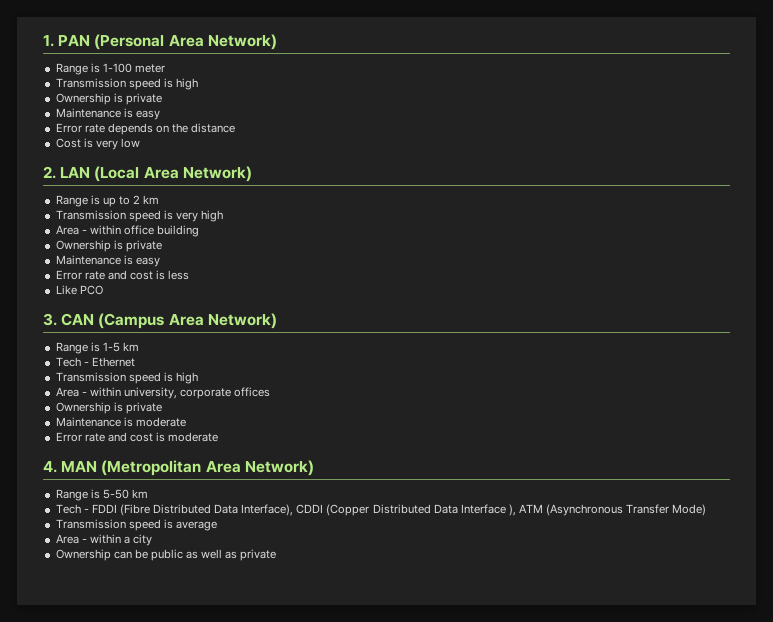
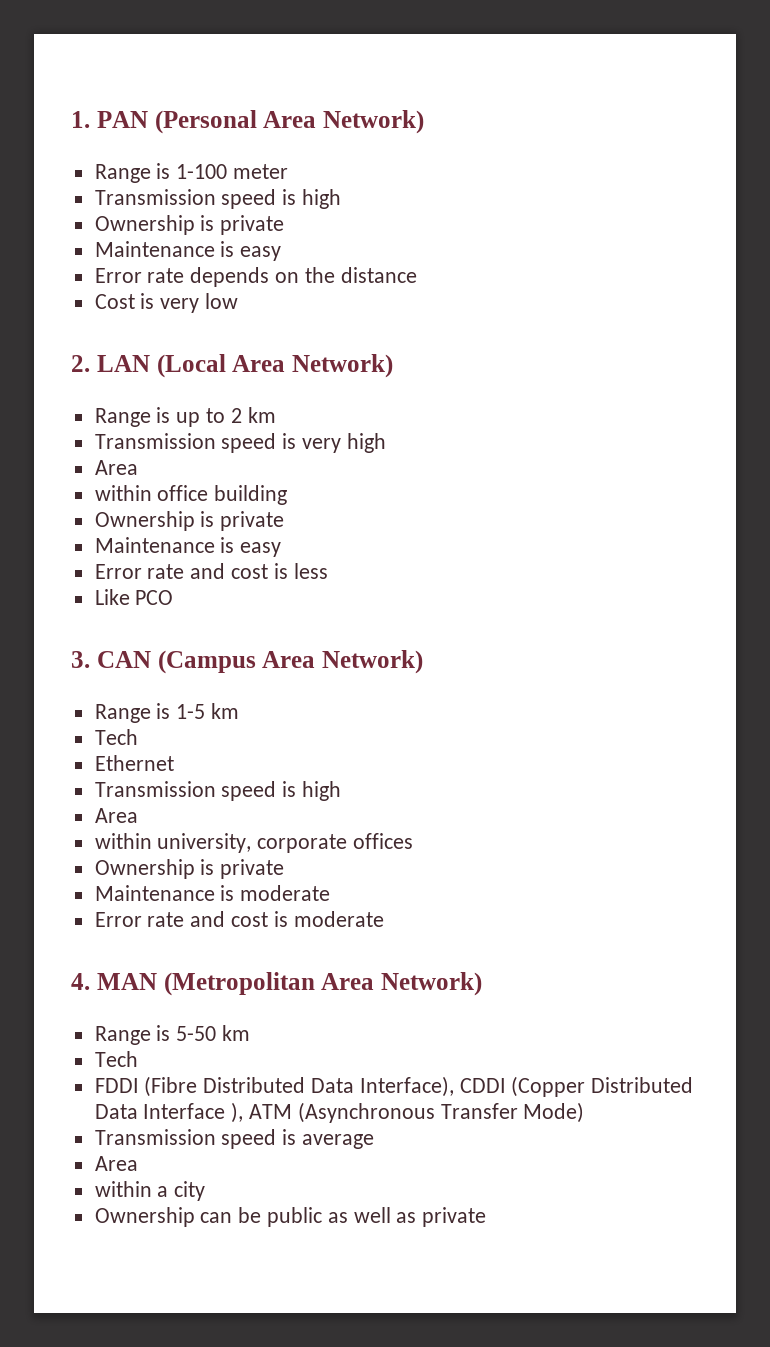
  Transmission speed is very high
- Area - within office building
+ Area
+ within office building
  Range is 1-5 km
- Tech - Ethernet
+ Tech
+ Ethernet
  Transmission speed is high
- Area - within university, corporate offices
+ Area
+ within university, corporate offices
  Range is 5-50 km
- Tech - FDDI (Fibre Distributed Data Interface), CDDI (Copper Distributed Data Interface ), ATM (Asynchronous Transfer Mode)
+ Tech
+ FDDI (Fibre Distributed Data Interface), CDDI (Copper Distributed Data Interface ), ATM (Asynchronous Transfer Mode)
  Transmission speed is average
- Area - within a city
+ Area
+ within a city

